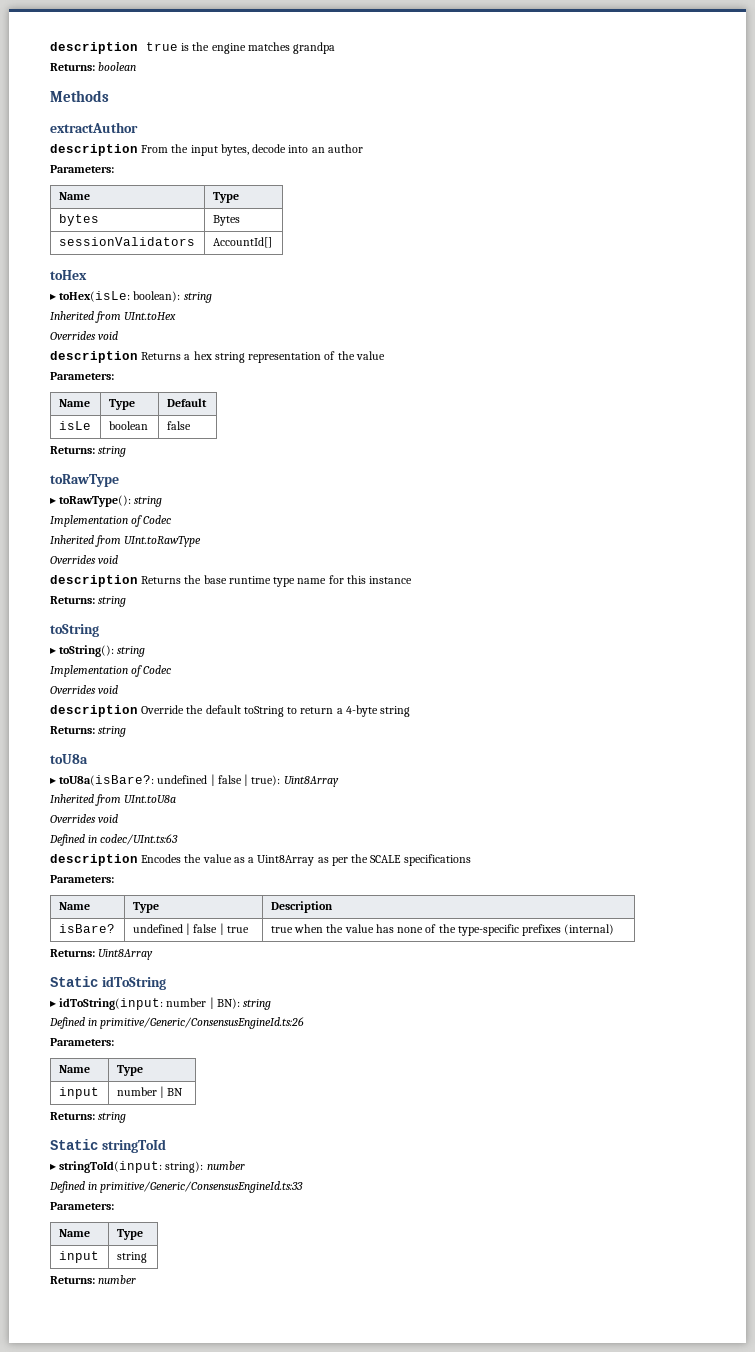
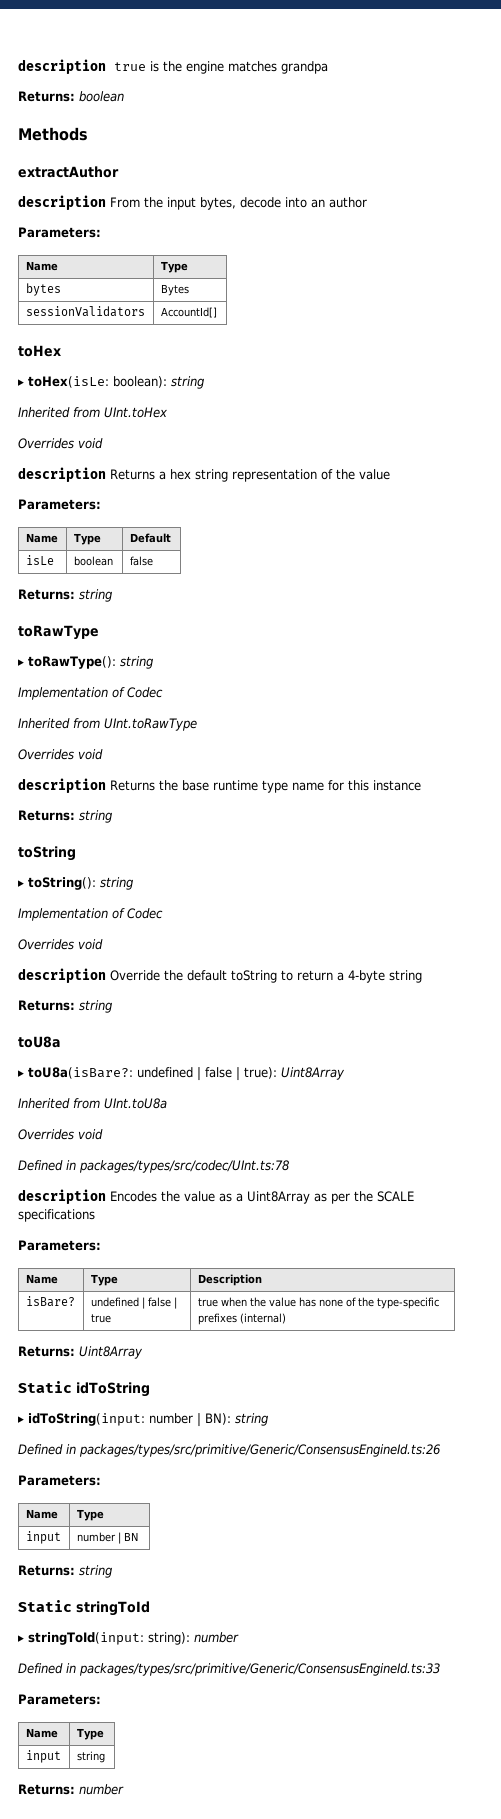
- Defined in codec/UInt.ts:63
+ Defined in packages/types/src/codec/UInt.ts:78
- Defined in primitive/Generic/ConsensusEngineId.ts:26
+ Defined in packages/types/src/primitive/Generic/ConsensusEngineId.ts:26
- Defined in primitive/Generic/ConsensusEngineId.ts:33
+ Defined in packages/types/src/primitive/Generic/ConsensusEngineId.ts:33

